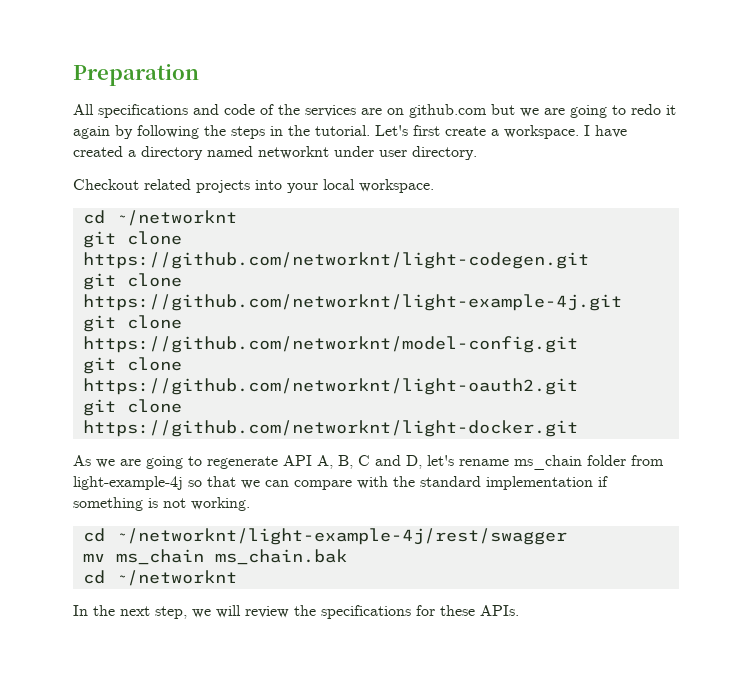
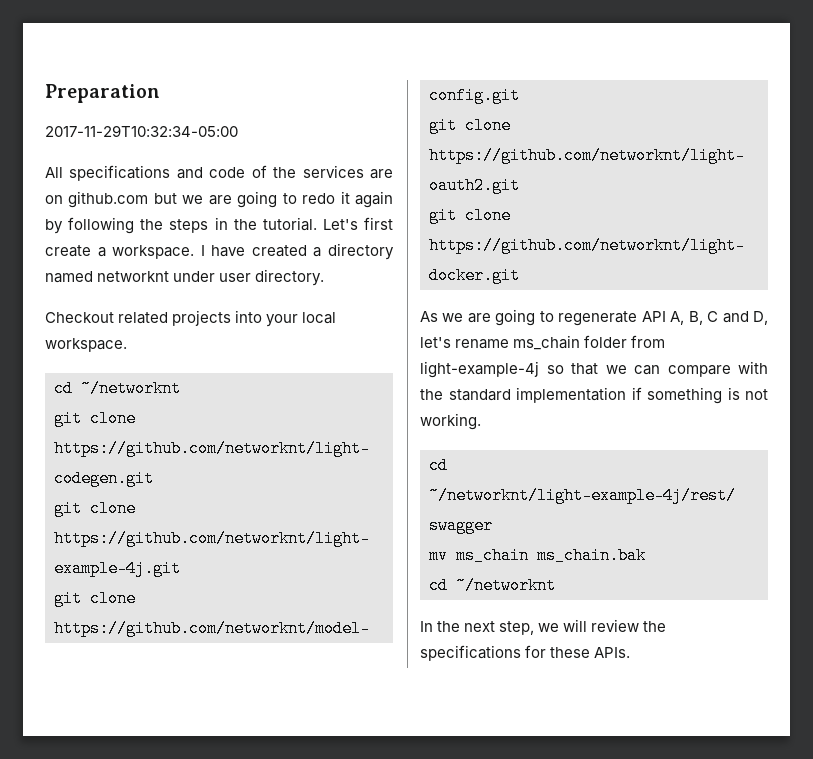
+ 2017-11-29T10:32:34-05:00

